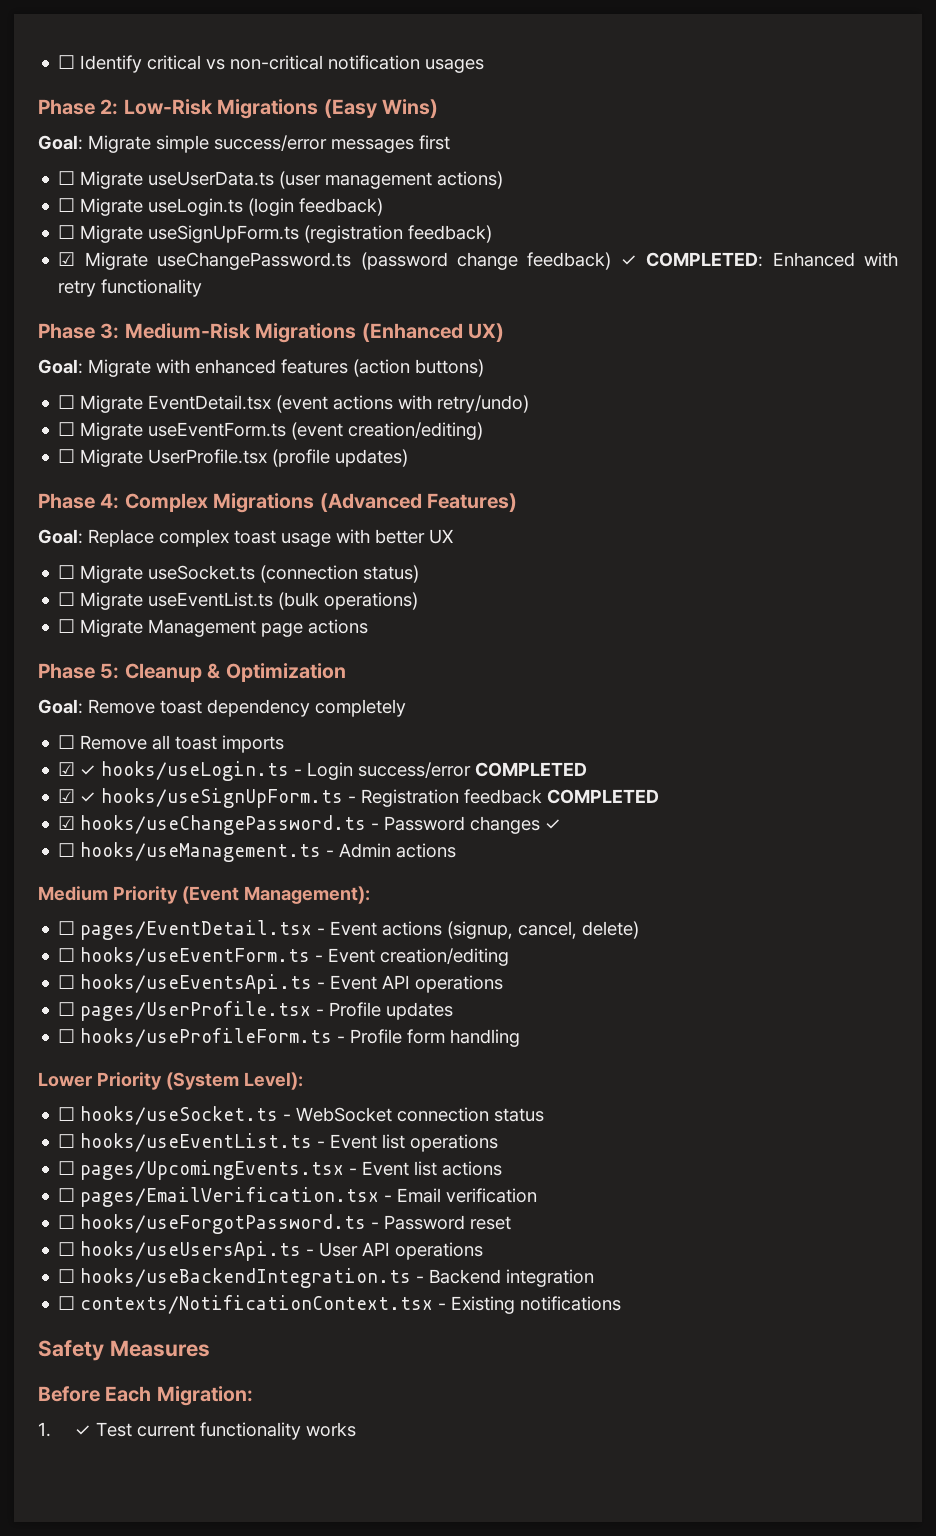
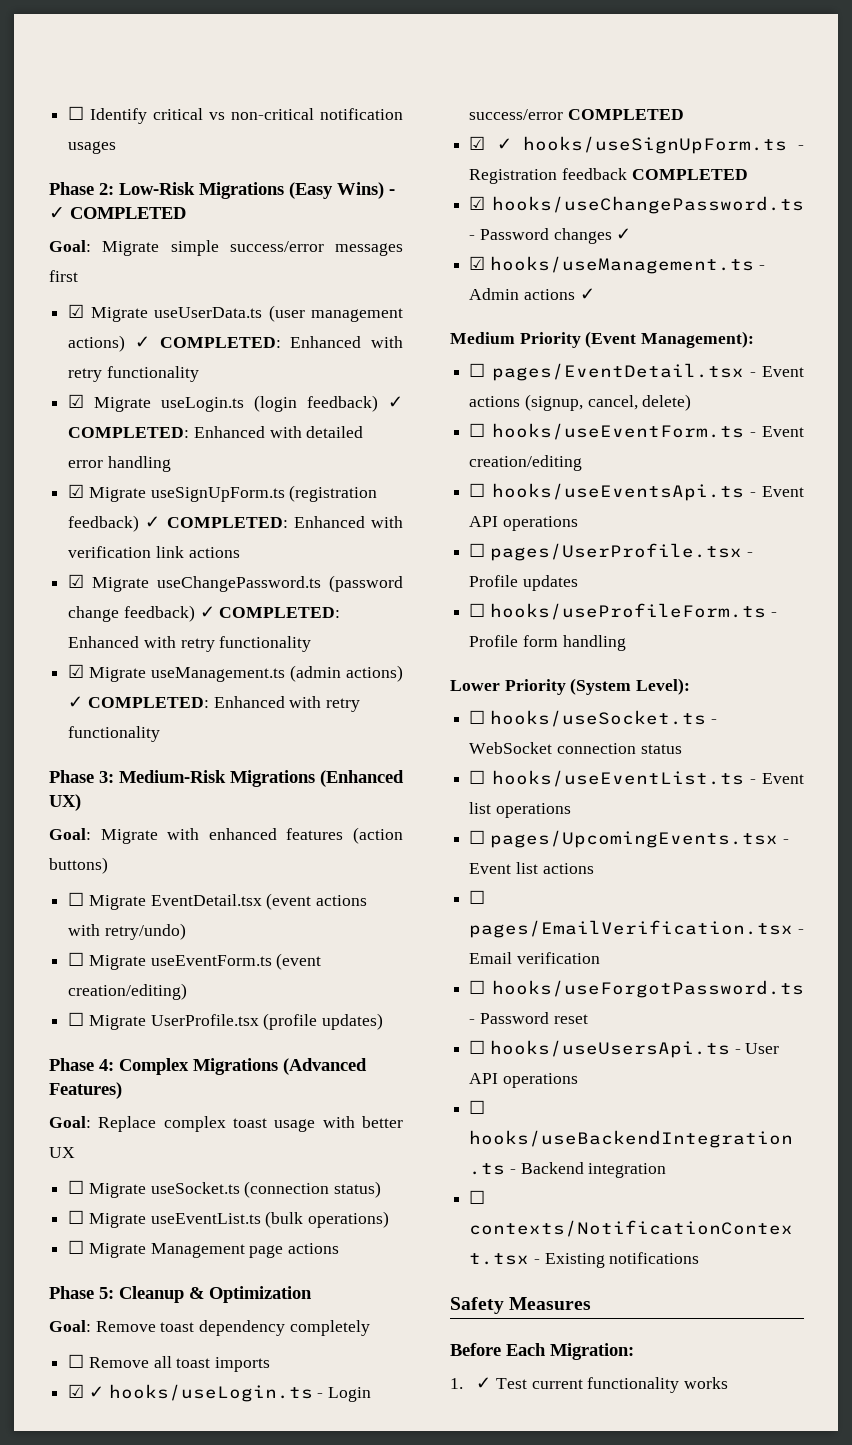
- Phase 2: Low-Risk Migrations (Easy Wins)
+ Phase 2: Low-Risk Migrations (Easy Wins) - ✓ COMPLETED
- ☐ Migrate useUserData.ts (user management actions)
- ☐ Migrate useLogin.ts (login feedback)
- ☐ Migrate useSignUpForm.ts (registration feedback)
+ ☑ Migrate useUserData.ts (user management actions) ✓ COMPLETED: Enhanced with retry functionality
+ ☑ Migrate useLogin.ts (login feedback) ✓ COMPLETED: Enhanced with detailed error handling
+ ☑ Migrate useSignUpForm.ts (registration feedback) ✓ COMPLETED: Enhanced with verification link actions
+ ☑ Migrate useManagement.ts (admin actions) ✓ COMPLETED: Enhanced with retry functionality
- ☐ hooks/useManagement.ts - Admin actions
+ ☑ hooks/useManagement.ts - Admin actions ✓

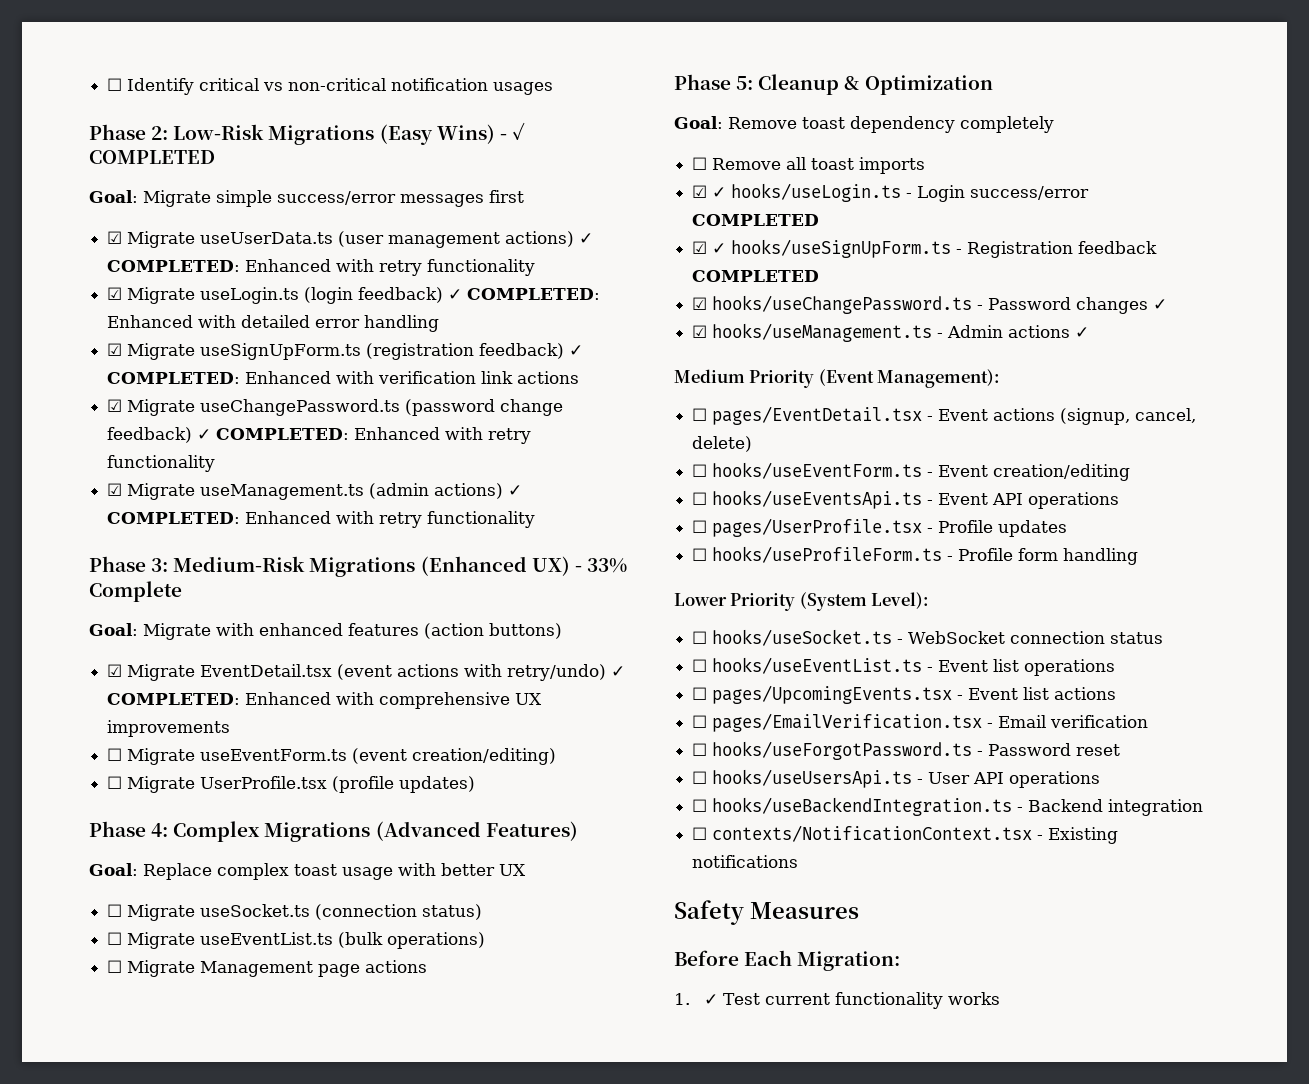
- Phase 3: Medium-Risk Migrations (Enhanced UX)
+ Phase 3: Medium-Risk Migrations (Enhanced UX) - 33% Complete
- ☐ Migrate EventDetail.tsx (event actions with retry/undo)
+ ☑ Migrate EventDetail.tsx (event actions with retry/undo) ✓ COMPLETED: Enhanced with comprehensive UX improvements

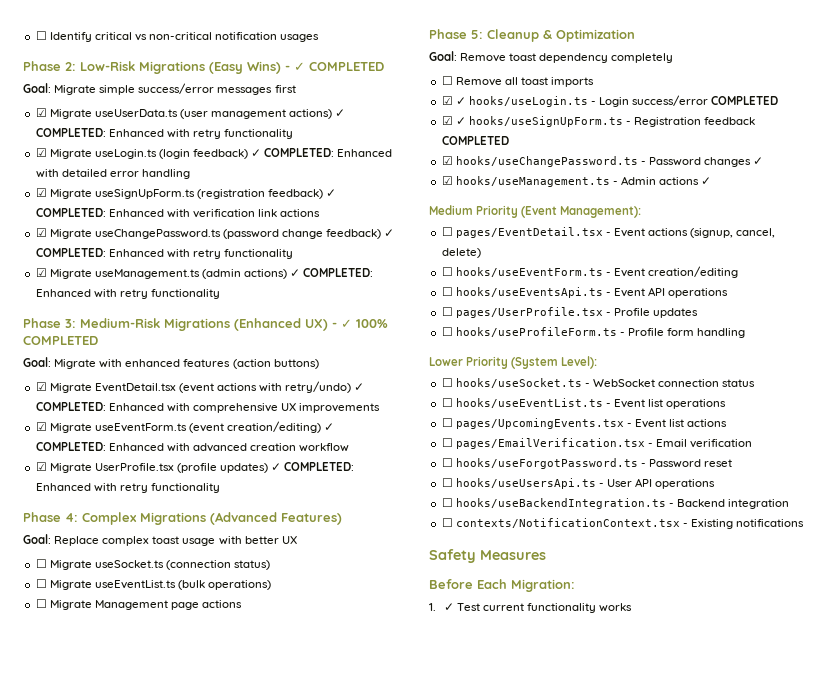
- Phase 3: Medium-Risk Migrations (Enhanced UX) - 33% Complete
+ Phase 3: Medium-Risk Migrations (Enhanced UX) - ✓ 100% COMPLETED
- ☐ Migrate useEventForm.ts (event creation/editing)
- ☐ Migrate UserProfile.tsx (profile updates)
+ ☑ Migrate useEventForm.ts (event creation/editing) ✓ COMPLETED: Enhanced with advanced creation workflow
+ ☑ Migrate UserProfile.tsx (profile updates) ✓ COMPLETED: Enhanced with retry functionality

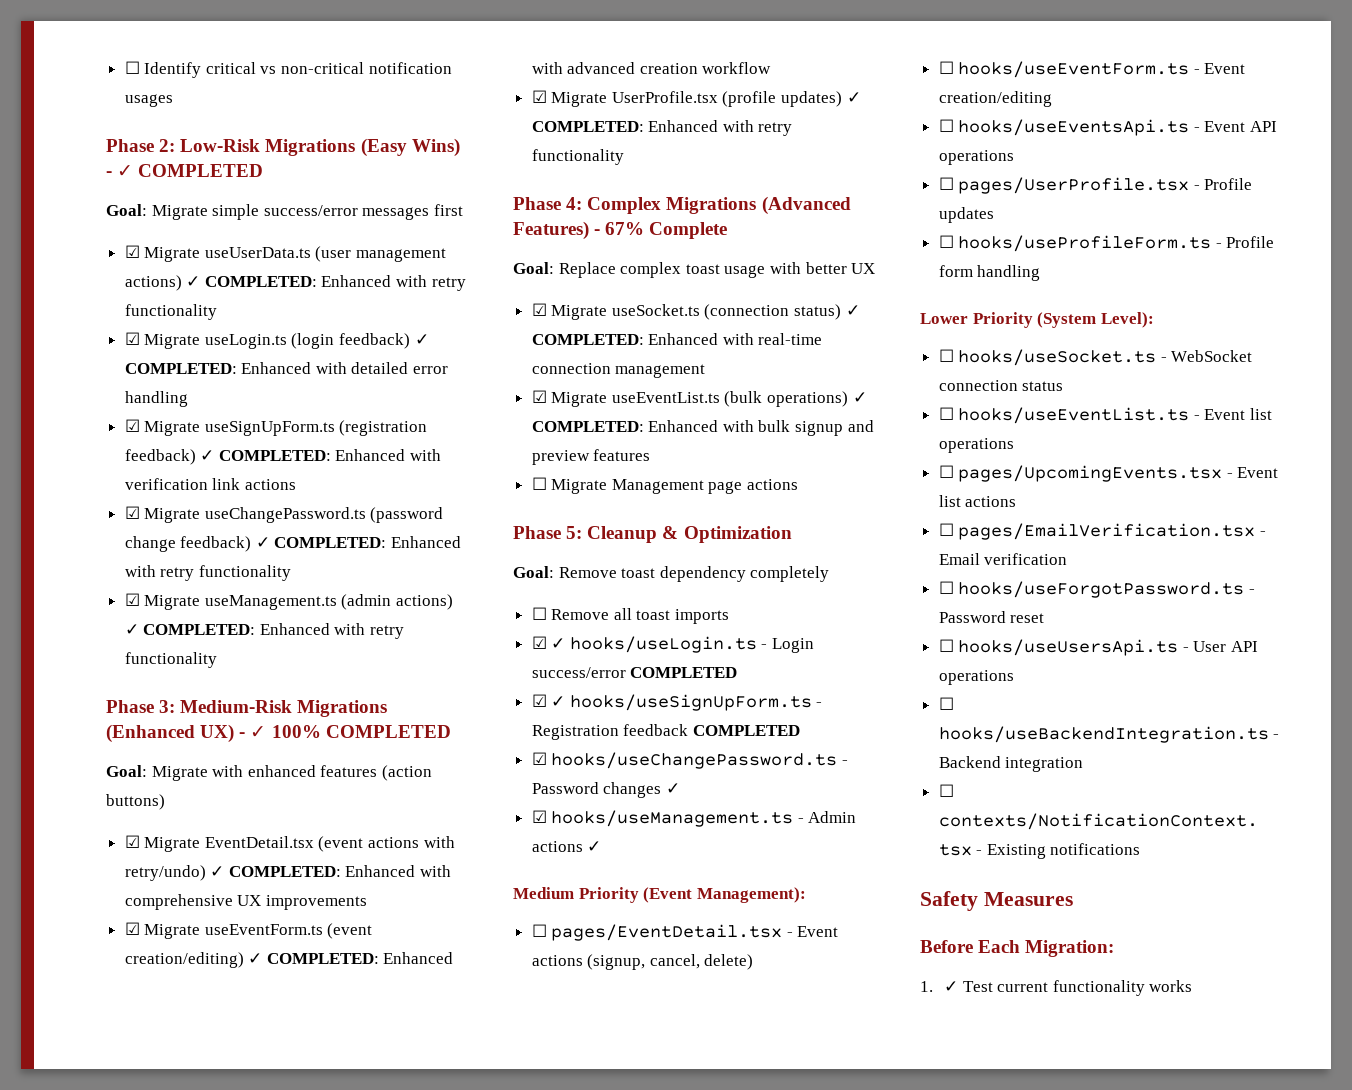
- Phase 4: Complex Migrations (Advanced Features)
+ Phase 4: Complex Migrations (Advanced Features) - 67% Complete
- ☐ Migrate useSocket.ts (connection status)
- ☐ Migrate useEventList.ts (bulk operations)
+ ☑ Migrate useSocket.ts (connection status) ✓ COMPLETED: Enhanced with real-time connection management
+ ☑ Migrate useEventList.ts (bulk operations) ✓ COMPLETED: Enhanced with bulk signup and preview features

